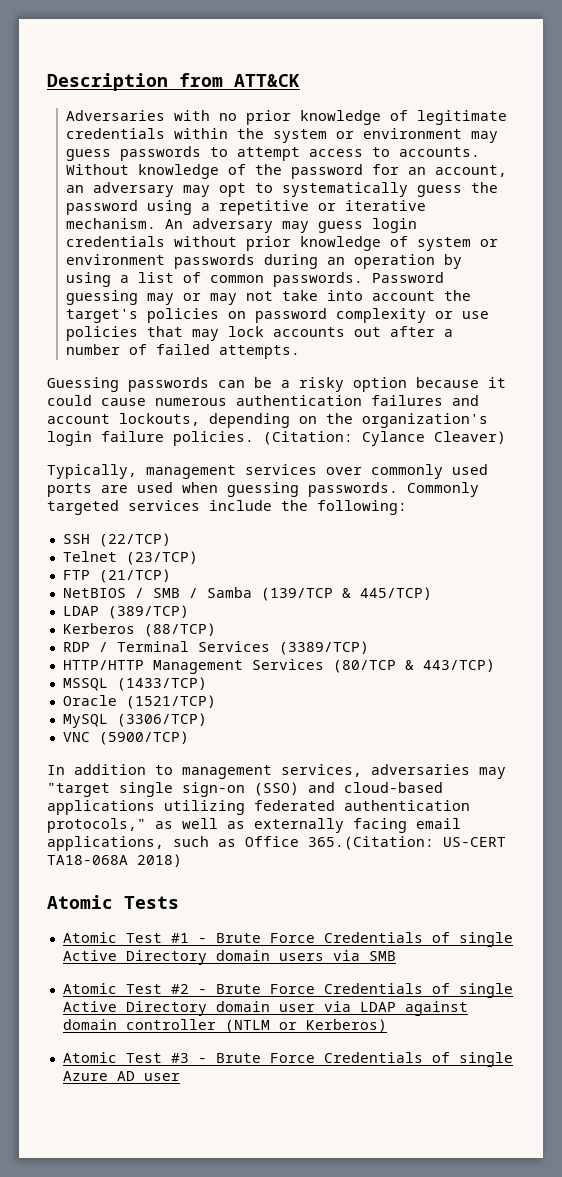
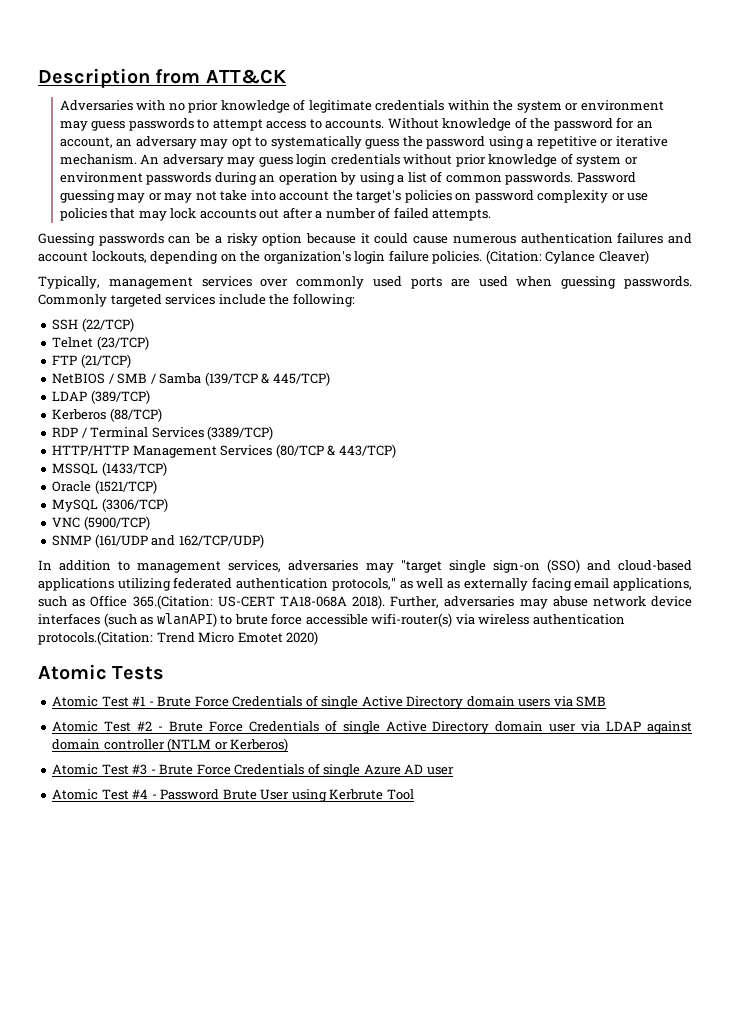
+ SNMP (161/UDP and 162/TCP/UDP)
- In addition to management services, adversaries may "target single sign-on (SSO) and cloud-based applications utilizing federated authentication protocols," as well as externally facing email applications, such as Office 365.(Citation: US-CERT TA18-068A 2018)
+ In addition to management services, adversaries may "target single sign-on (SSO) and cloud-based applications utilizing federated authentication protocols," as well as externally facing email applications, such as Office 365.(Citation: US-CERT TA18-068A 2018). Further, adversaries may abuse network device interfaces (such as wlanAPI) to brute force accessible wifi-router(s) via wireless authentication protocols.(Citation: Trend Micro Emotet 2020)
+ Atomic Test #4 - Password Brute User using Kerbrute Tool

